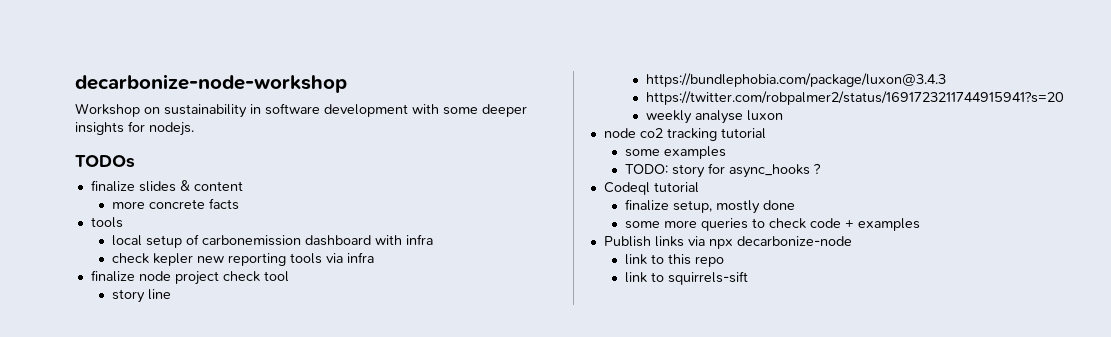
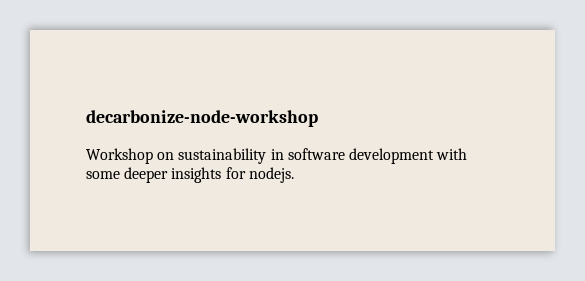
- TODOs
- finalize slides & content
- more concrete facts
- tools
- local setup of carbonemission dashboard with infra
- check kepler new reporting tools via infra
- finalize node project check tool
- story line
- https://bundlephobia.com/package/luxon@3.4.3
- https://twitter.com/robpalmer2/status/1691723211744915941?s=20
- weekly analyse luxon
- node co2 tracking tutorial
- some examples
- TODO: story for async_hooks ?
- Codeql tutorial
- finalize setup, mostly done
- some more queries to check code + examples
- Publish links via npx decarbonize-node
- link to this repo
- link to squirrels-sift

